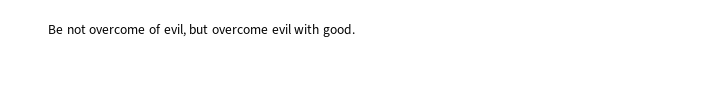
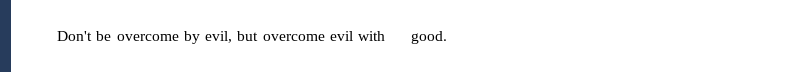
- Be not overcome of evil, but overcome evil with good.
+ Don't be overcome by evil, but overcome evil with good.

